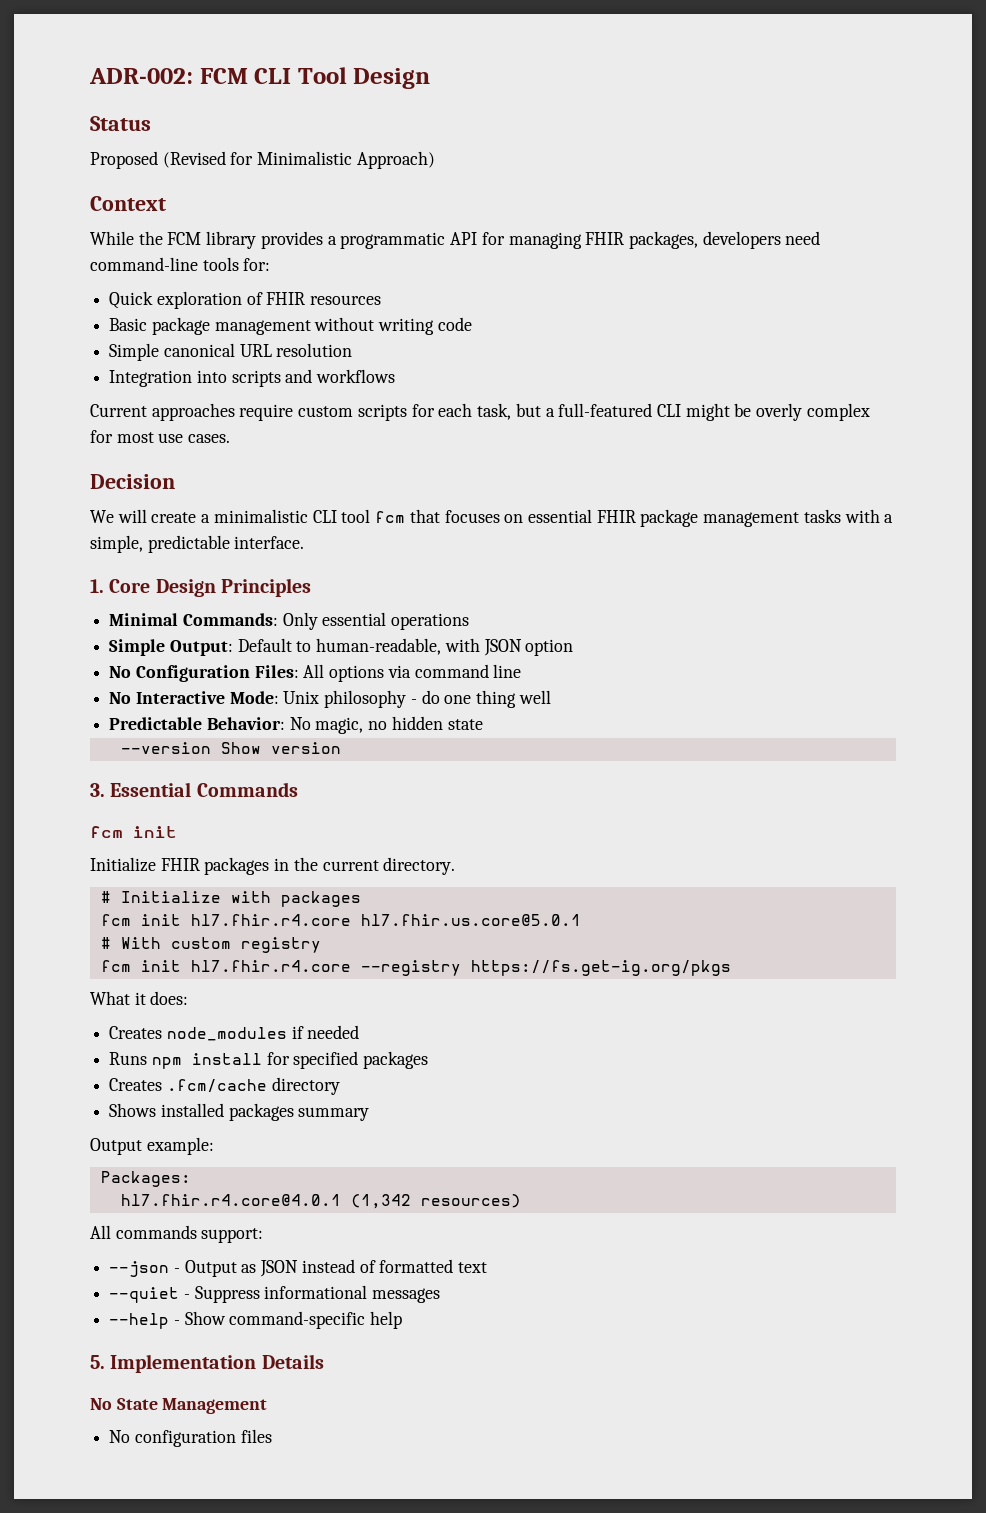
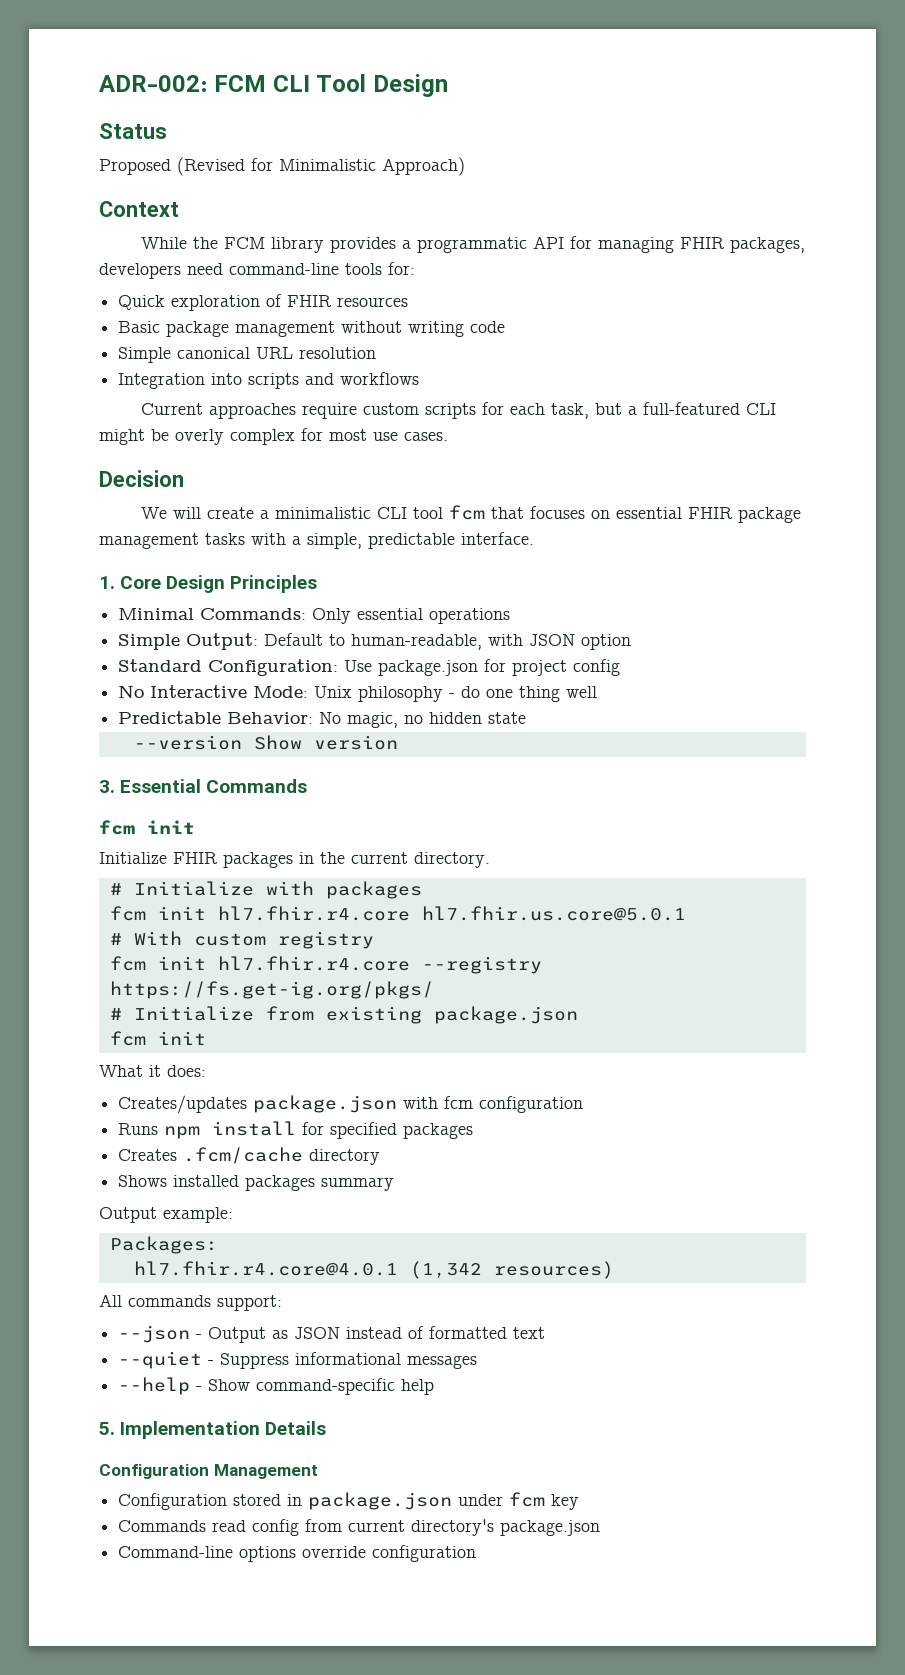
- No Configuration Files: All options via command line
+ Standard Configuration: Use package.json for project config
- fcm init hl7.fhir.r4.core --registry https://fs.get-ig.org/pkgs
+ fcm init hl7.fhir.r4.core --registry https://fs.get-ig.org/pkgs/
+ # Initialize from existing package.json
+ fcm init
  What it does:
- Creates node_modules if needed
+ Creates/updates package.json with fcm configuration
- No State Management
+ Configuration Management
- No configuration files
+ Configuration stored in package.json under fcm key
+ Commands read config from current directory's package.json
+ Command-line options override configuration

